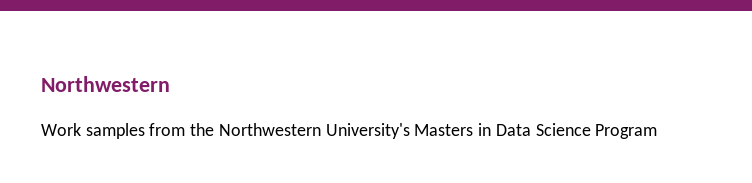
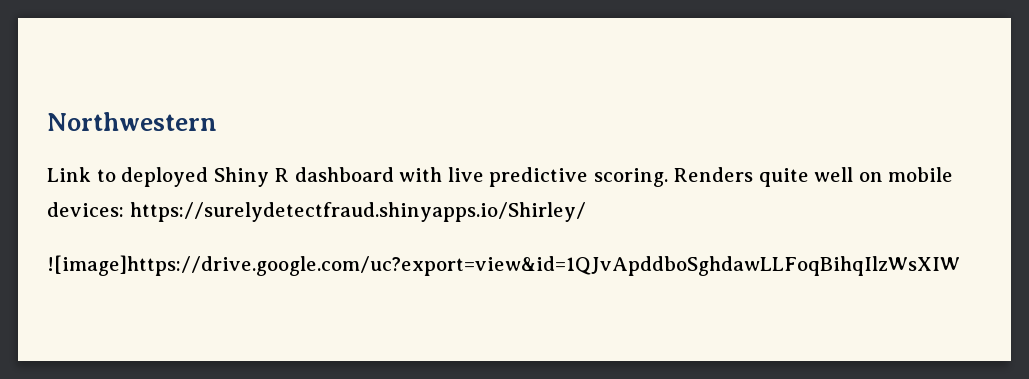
- Work samples from the Northwestern University's Masters in Data Science Program
+ Link to deployed Shiny R dashboard with live predictive scoring. Renders quite well on mobile devices: https://surelydetectfraud.shinyapps.io/Shirley/
+ ![image]https://drive.google.com/uc?export=view&id=1QJvApddboSghdawLLFoqBihqIlzWsXIW

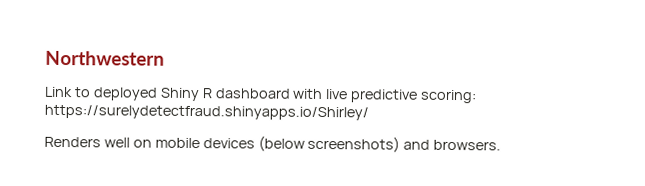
- Link to deployed Shiny R dashboard with live predictive scoring. Renders quite well on mobile devices: https://surelydetectfraud.shinyapps.io/Shirley/
- ![image]https://drive.google.com/uc?export=view&id=1QJvApddboSghdawLLFoqBihqIlzWsXIW
+ Link to deployed Shiny R dashboard with live predictive scoring: https://surelydetectfraud.shinyapps.io/Shirley/
+ Renders well on mobile devices (below screenshots) and browsers.

